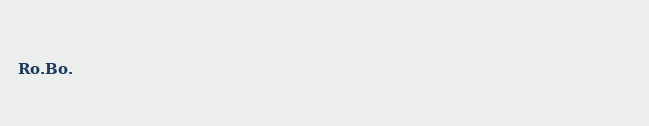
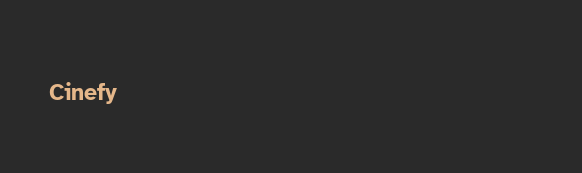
- Ro.Bo.
+ Cinefy

